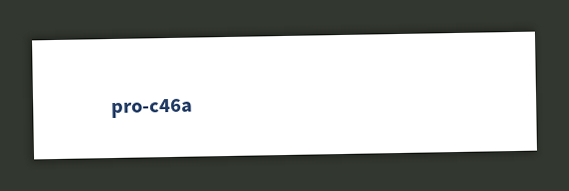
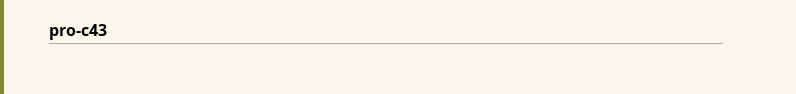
- pro-c46a
+ pro-c43

